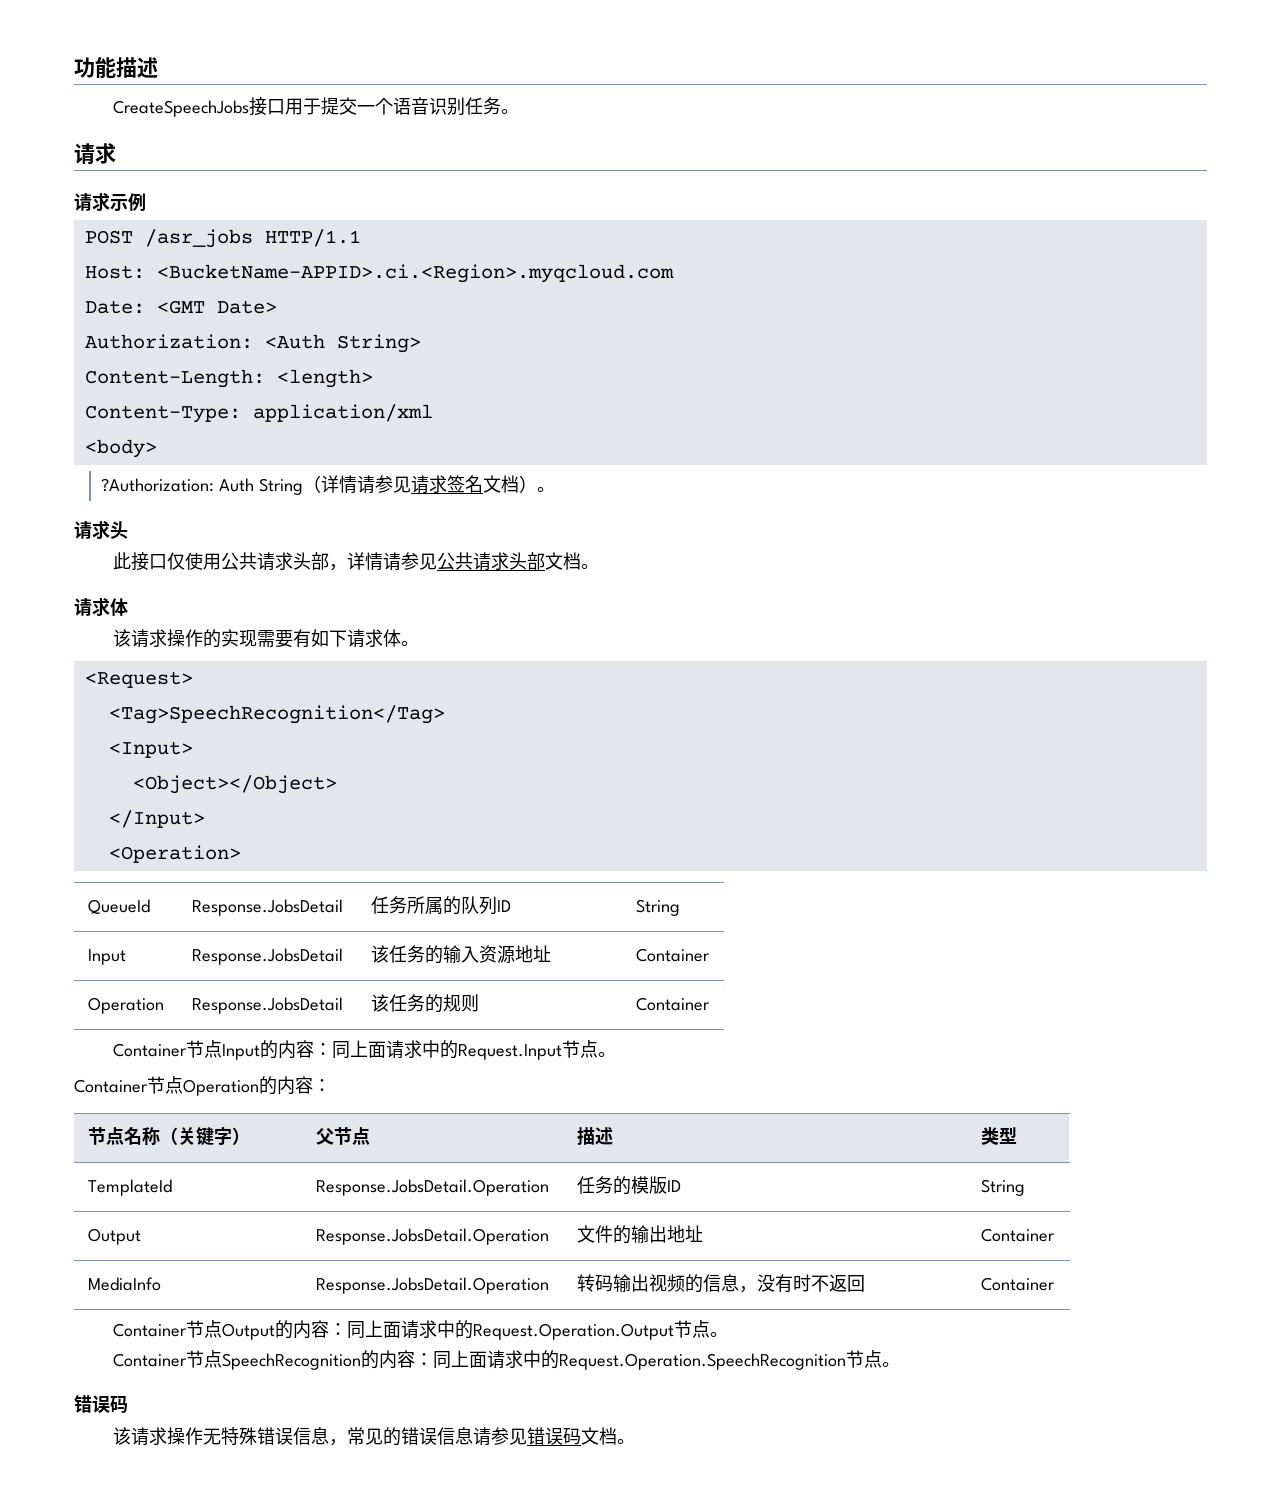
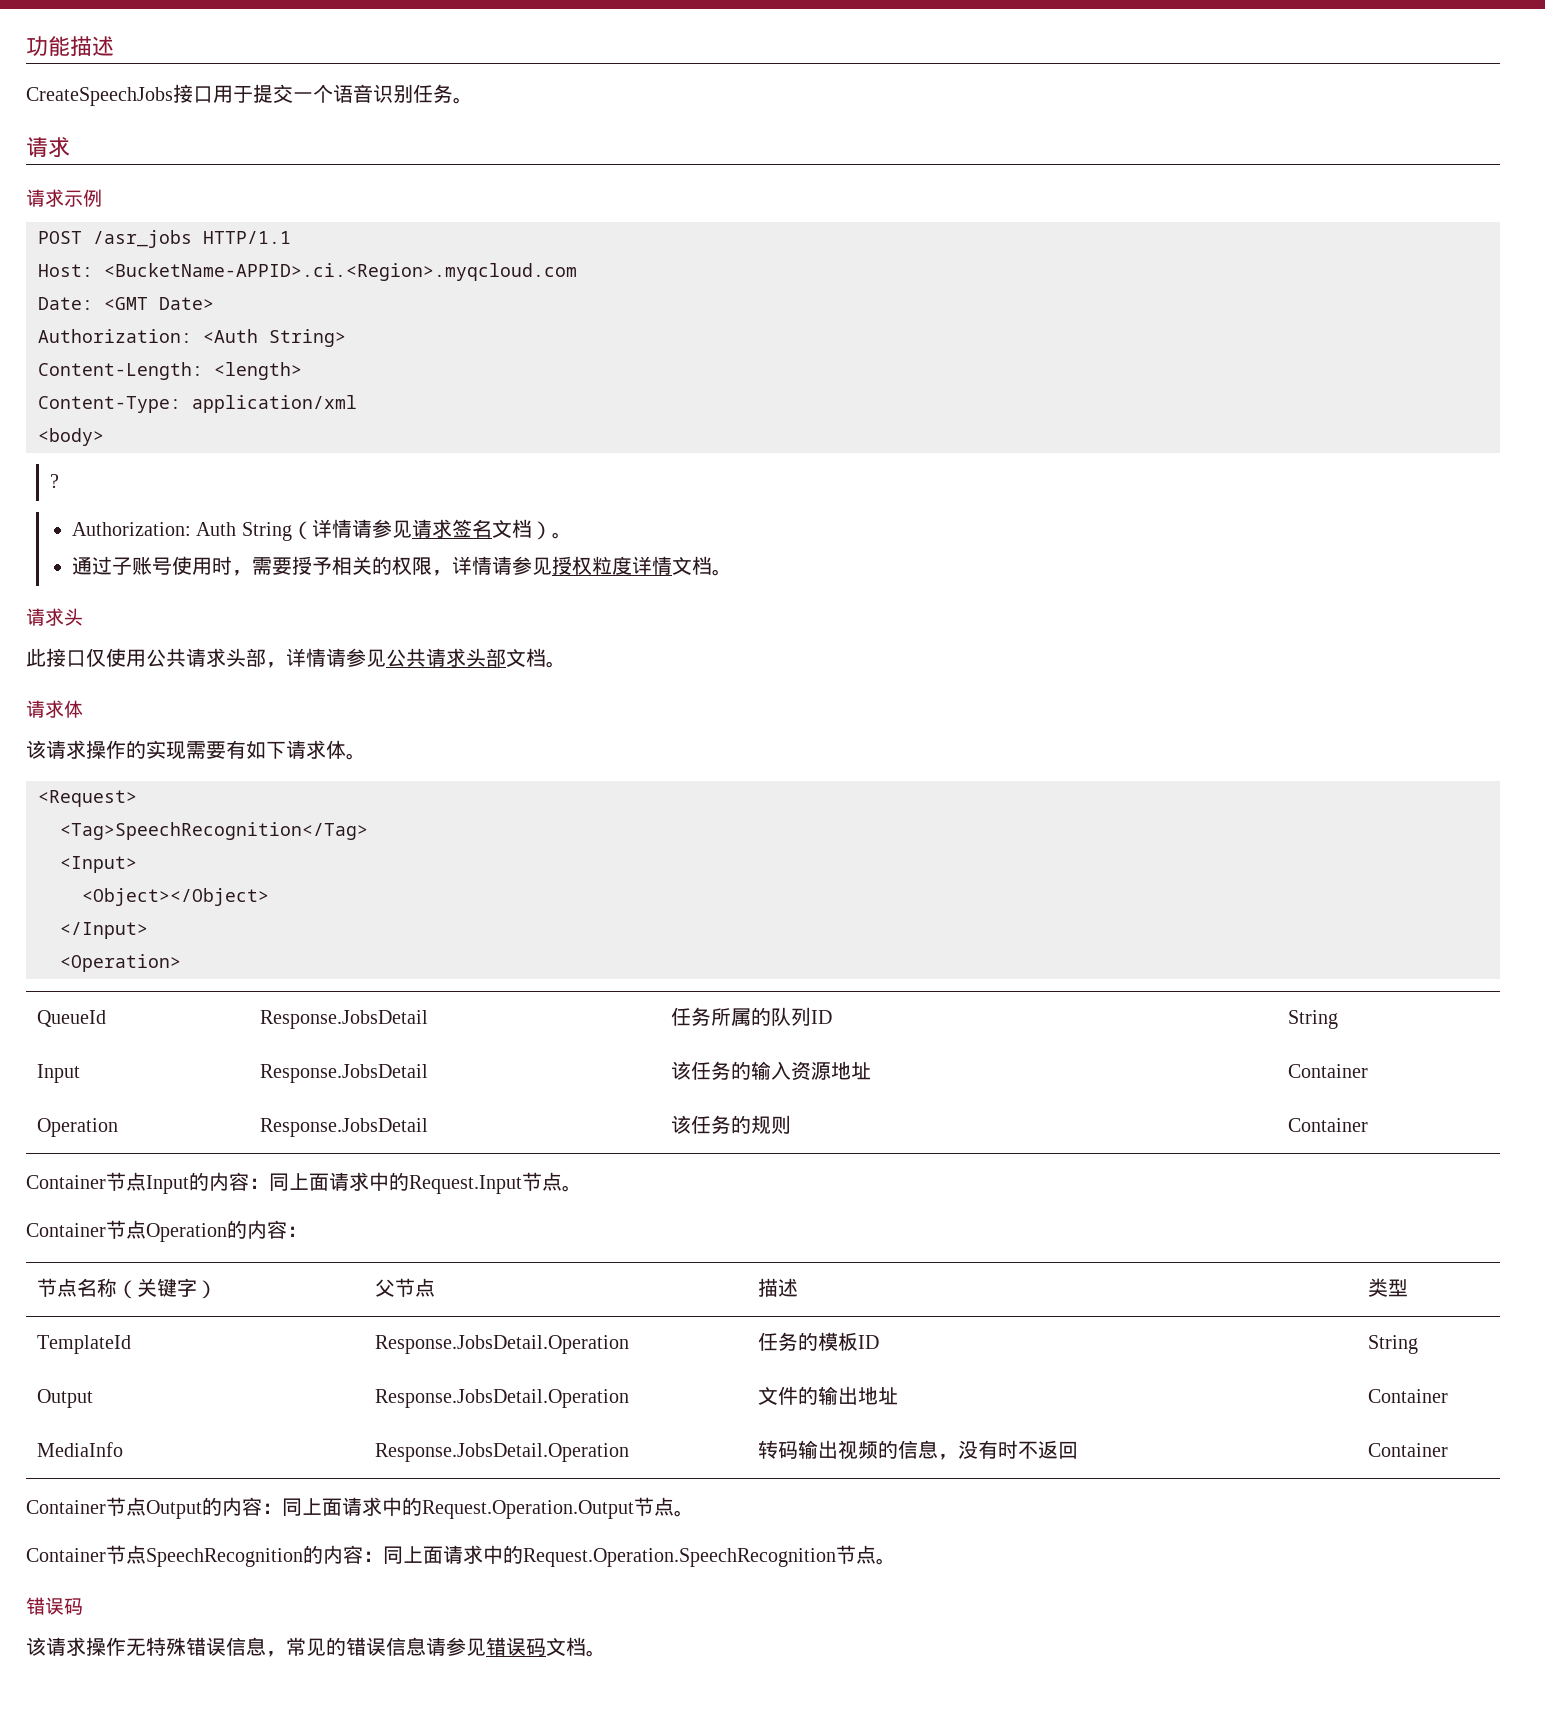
- ?Authorization: Auth String（详情请参见请求签名文档）。
+ ?
+ Authorization: Auth String（详情请参见请求签名文档）。
+ 通过子账号使用时，需要授予相关的权限，详情请参见授权粒度详情文档。
- TemplateId | Response.JobsDetail.Operation | 任务的模版ID | String
+ TemplateId | Response.JobsDetail.Operation | 任务的模板ID | String

